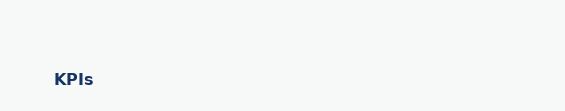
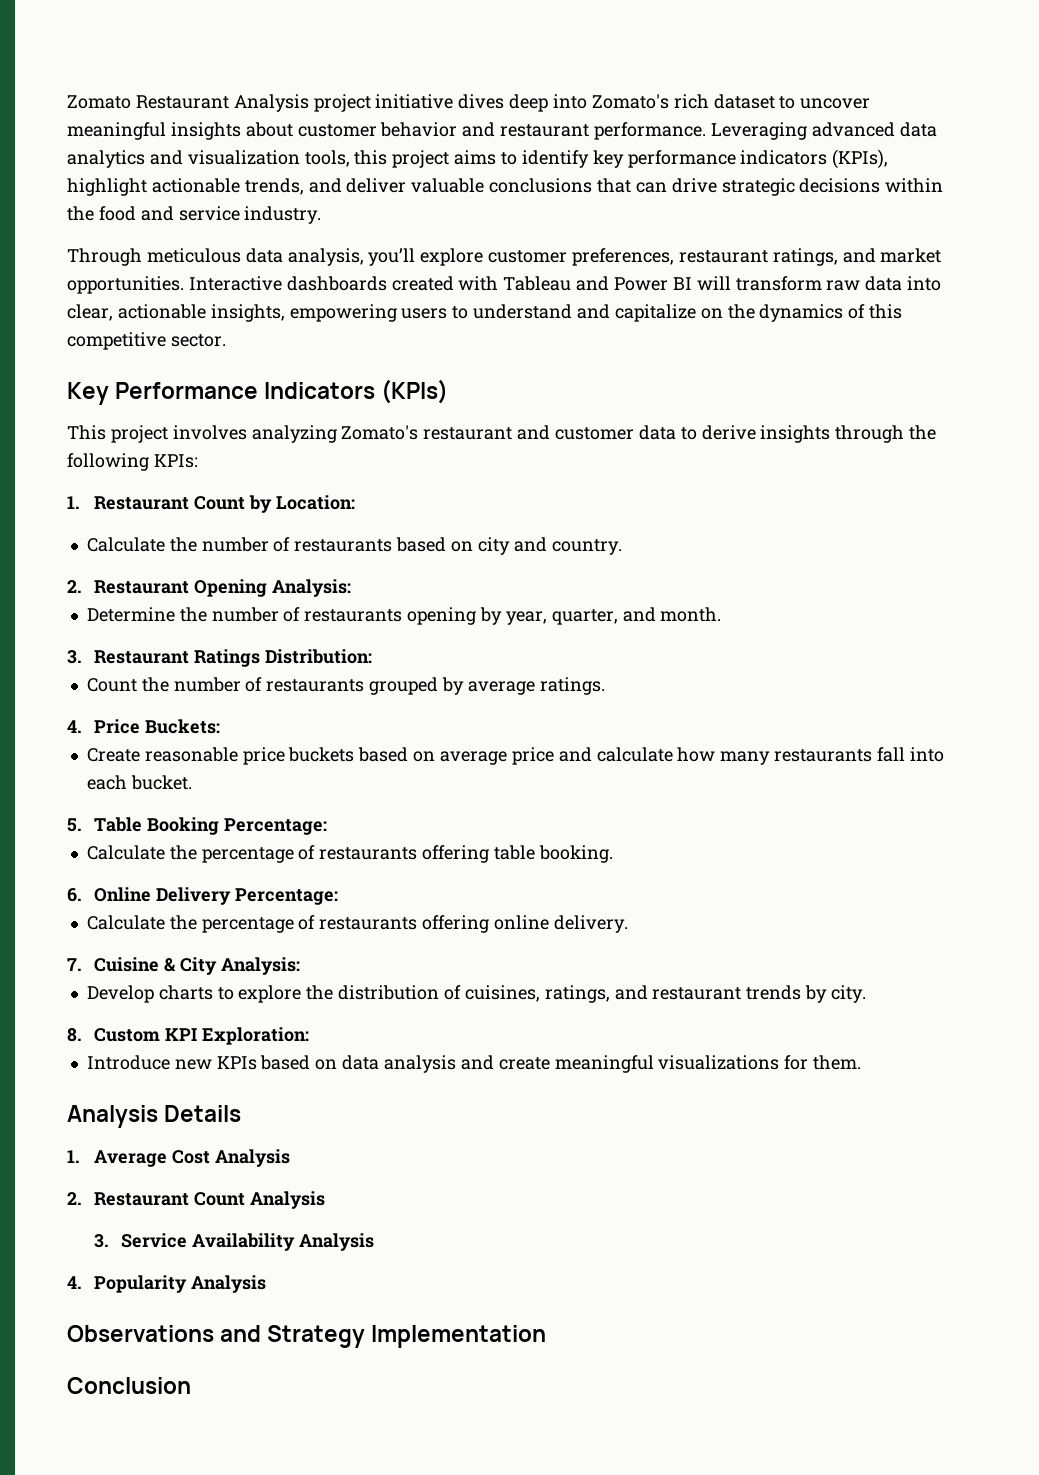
- KPIs
+ Zomato Restaurant Analysis project initiative dives deep into Zomato's rich dataset to uncover meaningful insights about customer behavior and restaurant performance. Leveraging advanced data analytics and visualization tools, this project aims to identify key performance indicators (KPIs), highlight actionable trends, and deliver valuable conclusions that can drive strategic decisions within the food and service industry.
+ Through meticulous data analysis, you’ll explore customer preferences, restaurant ratings, and market opportunities. Interactive dashboards created with Tableau and Power BI will transform raw data into clear, actionable insights, empowering users to understand and capitalize on the dynamics of this competitive sector.
+ Key Performance Indicators (KPIs)
+ This project involves analyzing Zomato's restaurant and customer data to derive insights through the following KPIs:
+ 1. Restaurant Count by Location:
+ Calculate the number of restaurants based on city and country.
+ 2. Restaurant Opening Analysis:
+ Determine the number of restaurants opening by year, quarter, and month.
+ 3. Restaurant Ratings Distribution:
+ Count the number of restaurants grouped by average ratings.
+ 4. Price Buckets:
+ Create reasonable price buckets based on average price and calculate how many restaurants fall into each bucket.
+ 5. Table Booking Percentage:
+ Calculate the percentage of restaurants offering table booking.
+ 6. Online Delivery Percentage:
+ Calculate the percentage of restaurants offering online delivery.
+ 7. Cuisine & City Analysis:
+ Develop charts to explore the distribution of cuisines, ratings, and restaurant trends by city.
+ 8. Custom KPI Exploration:
+ Introduce new KPIs based on data analysis and create meaningful visualizations for them.
+ Analysis Details
+ 1. Average Cost Analysis
+ 2. Restaurant Count Analysis
+ 3. Service Availability Analysis
+ 4. Popularity Analysis
+ Observations and Strategy Implementation
+ Conclusion

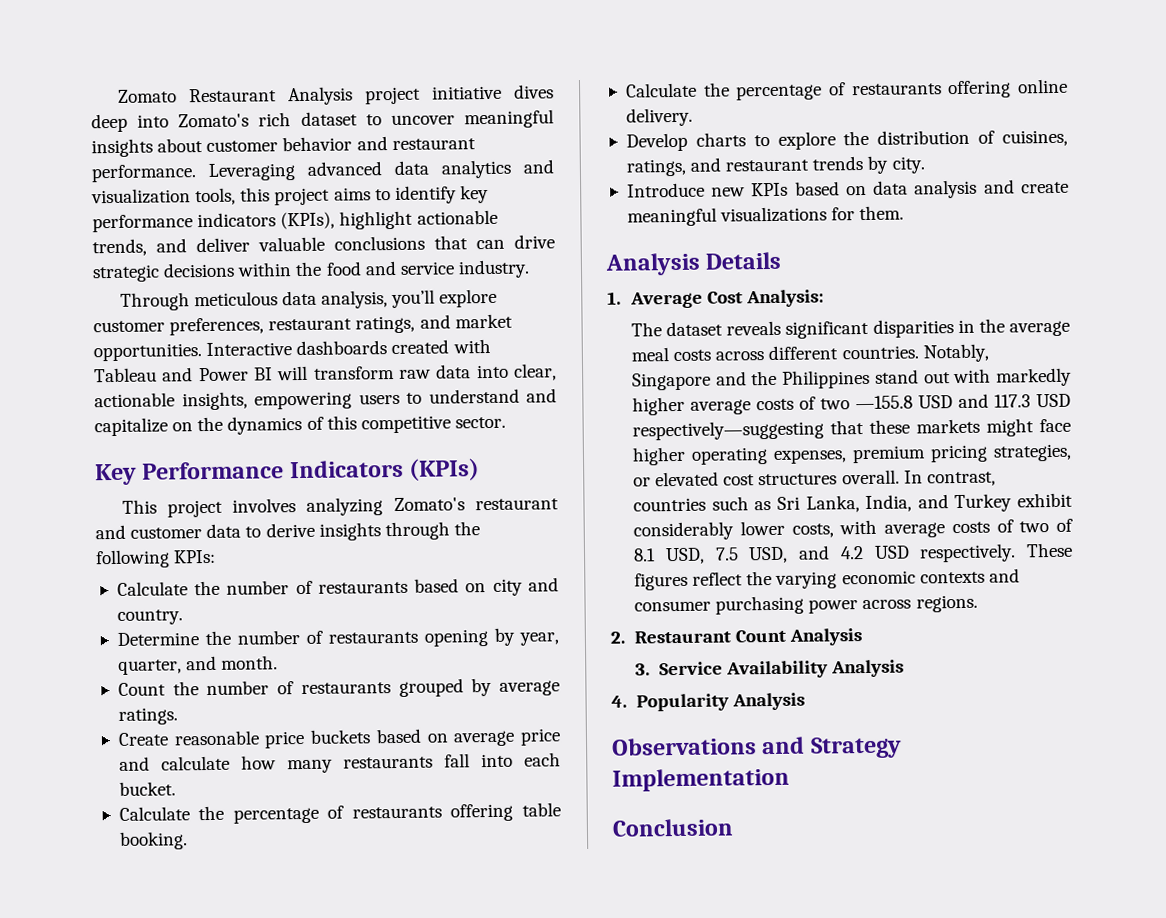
- 1. Restaurant Count by Location:
- 2. Restaurant Opening Analysis:
- 3. Restaurant Ratings Distribution:
- 4. Price Buckets:
- 5. Table Booking Percentage:
- 6. Online Delivery Percentage:
- 7. Cuisine & City Analysis:
- 8. Custom KPI Exploration:
- 1. Average Cost Analysis
+ 1. Average Cost Analysis:
+ The dataset reveals significant disparities in the average meal costs across different countries. Notably, Singapore and the Philippines stand out with markedly higher average costs of two —155.8 USD and 117.3 USD respectively—suggesting that these markets might face higher operating expenses, premium pricing strategies, or elevated cost structures overall. In contrast, countries such as Sri Lanka, India, and Turkey exhibit considerably lower costs, with average costs of two of 8.1 USD, 7.5 USD, and 4.2 USD respectively. These figures reflect the varying economic contexts and consumer purchasing power across regions.

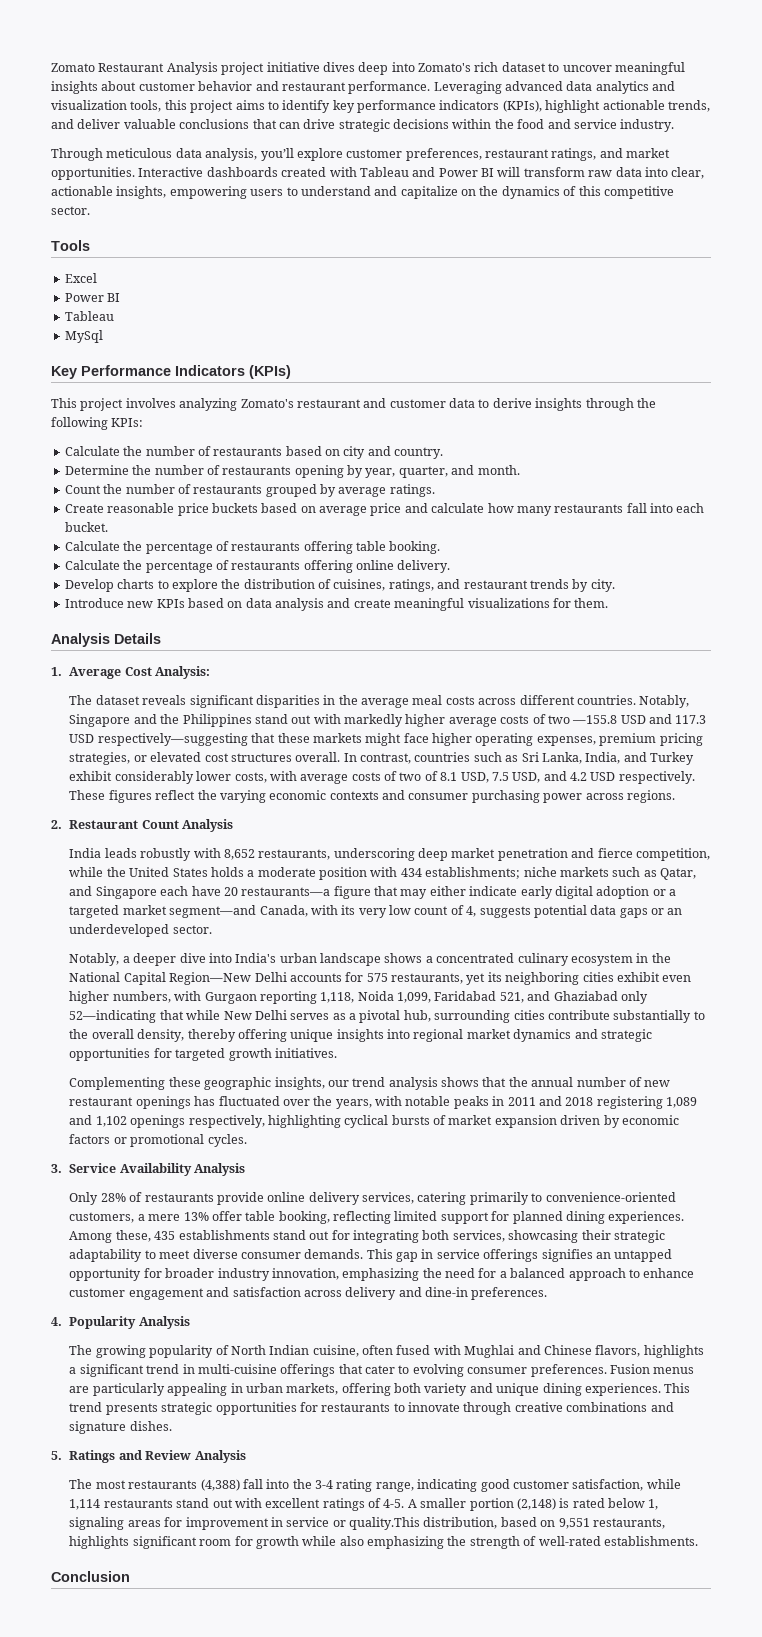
+ Tools
+ Excel
+ Power BI
+ Tableau
+ MySql
+ India leads robustly with 8,652 restaurants, underscoring deep market penetration and fierce competition, while the United States holds a moderate position with 434 establishments; niche markets such as Qatar, and Singapore each have 20 restaurants—a figure that may either indicate early digital adoption or a targeted market segment—and Canada, with its very low count of 4, suggests potential data gaps or an underdeveloped sector.
+ Notably, a deeper dive into India's urban landscape shows a concentrated culinary ecosystem in the National Capital Region—New Delhi accounts for 575 restaurants, yet its neighboring cities exhibit even higher numbers, with Gurgaon reporting 1,118, Noida 1,099, Faridabad 521, and Ghaziabad only 52—indicating that while New Delhi serves as a pivotal hub, surrounding cities contribute substantially to the overall density, thereby offering unique insights into regional market dynamics and strategic opportunities for targeted growth initiatives.
+ Complementing these geographic insights, our trend analysis shows that the annual number of new restaurant openings has fluctuated over the years, with notable peaks in 2011 and 2018 registering 1,089 and 1,102 openings respectively, highlighting cyclical bursts of market expansion driven by economic factors or promotional cycles.
  3. Service Availability Analysis
+ Only 28% of restaurants provide online delivery services, catering primarily to convenience-oriented customers, a mere 13% offer table booking, reflecting limited support for planned dining experiences. Among these, 435 establishments stand out for integrating both services, showcasing their strategic adaptability to meet diverse consumer demands. This gap in service offerings signifies an untapped opportunity for broader industry innovation, emphasizing the need for a balanced approach to enhance customer engagement and satisfaction across delivery and dine-in preferences.
  4. Popularity Analysis
- Observations and Strategy Implementation
+ The growing popularity of North Indian cuisine, often fused with Mughlai and Chinese flavors, highlights a significant trend in multi-cuisine offerings that cater to evolving consumer preferences. Fusion menus are particularly appealing in urban markets, offering both variety and unique dining experiences. This trend presents strategic opportunities for restaurants to innovate through creative combinations and signature dishes.
+ 5. Ratings and Review Analysis
+ The most restaurants (4,388) fall into the 3-4 rating range, indicating good customer satisfaction, while 1,114 restaurants stand out with excellent ratings of 4-5. A smaller portion (2,148) is rated below 1, signaling areas for improvement in service or quality.This distribution, based on 9,551 restaurants, highlights significant room for growth while also emphasizing the strength of well-rated establishments.

